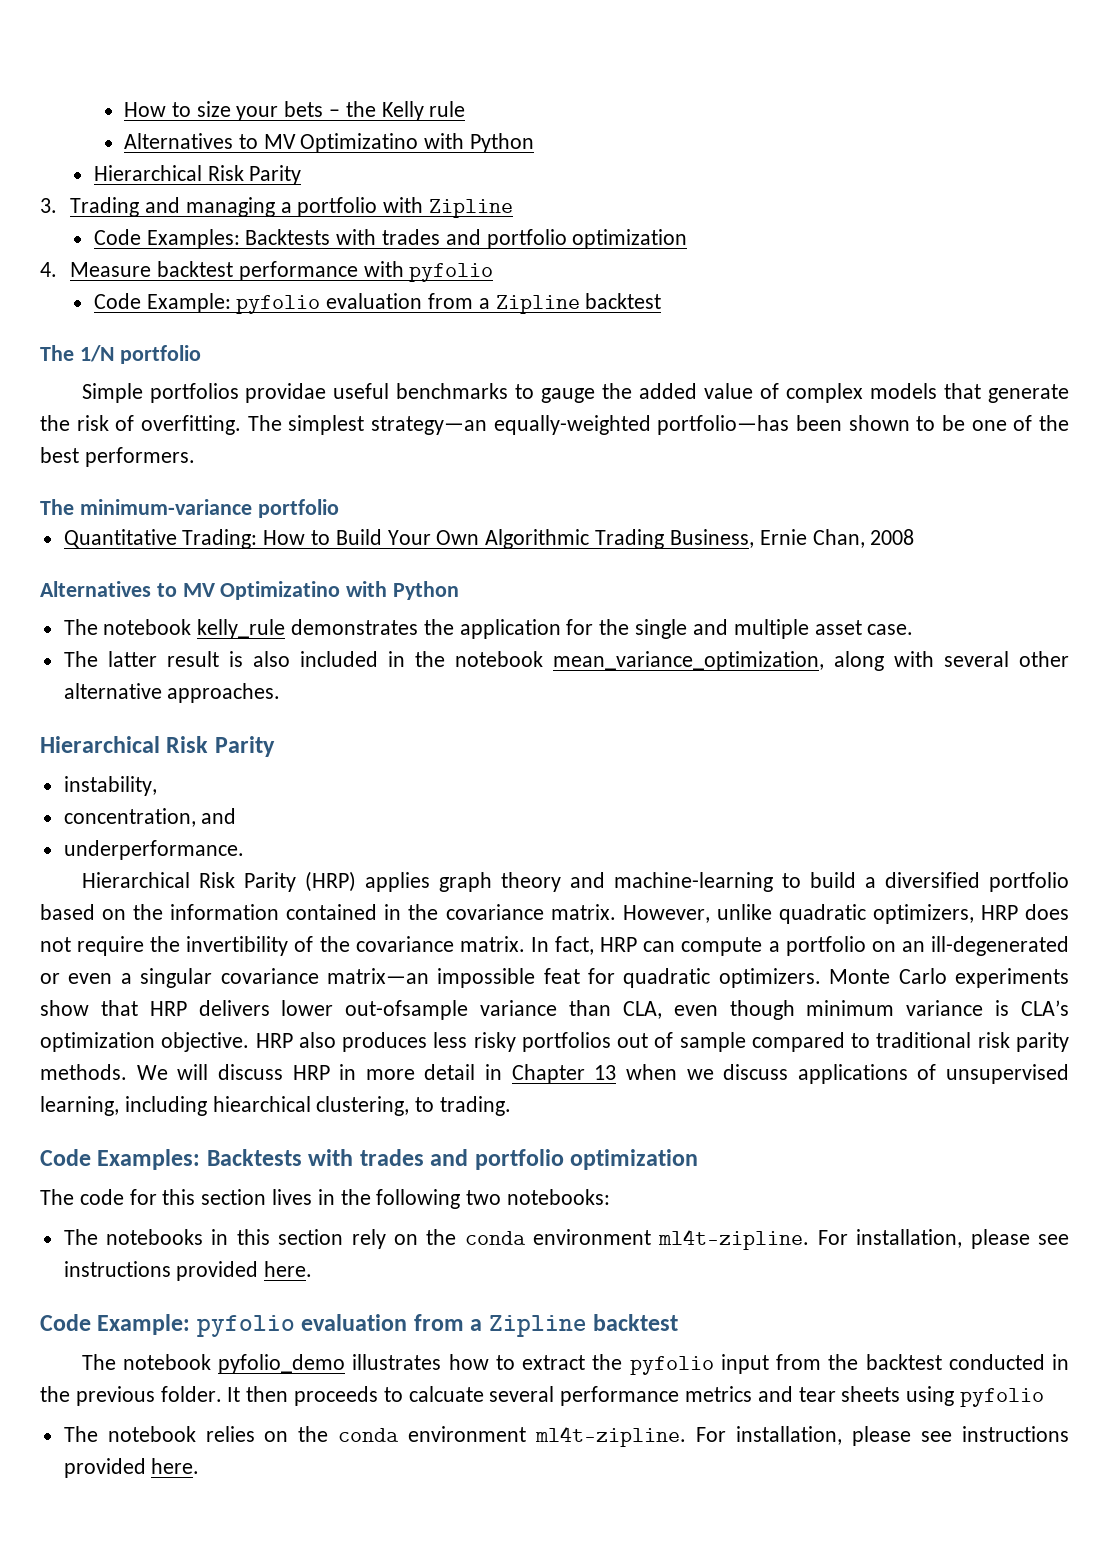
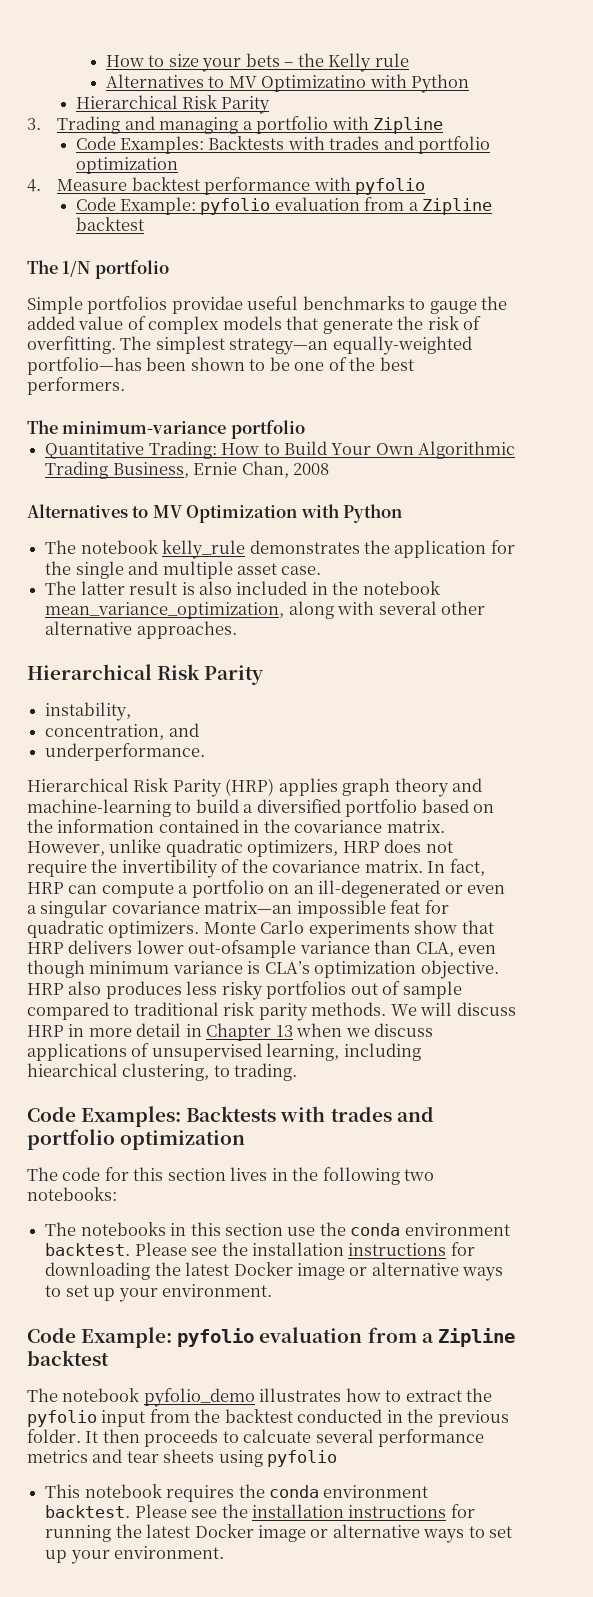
  Quantitative Trading: How to Build Your Own Algorithmic Trading Business, Ernie Chan, 2008
- Alternatives to MV Optimizatino with Python
+ Alternatives to MV Optimization with Python
- The notebooks in this section rely on the conda environment ml4t-zipline. For installation, please see instructions provided here.
+ The notebooks in this section use the conda environment backtest. Please see the installation instructions for downloading the latest Docker image or alternative ways to set up your environment.
- The notebook relies on the conda environment ml4t-zipline. For installation, please see instructions provided here.
+ This notebook requires the conda environment backtest. Please see the installation instructions for running the latest Docker image or alternative ways to set up your environment.

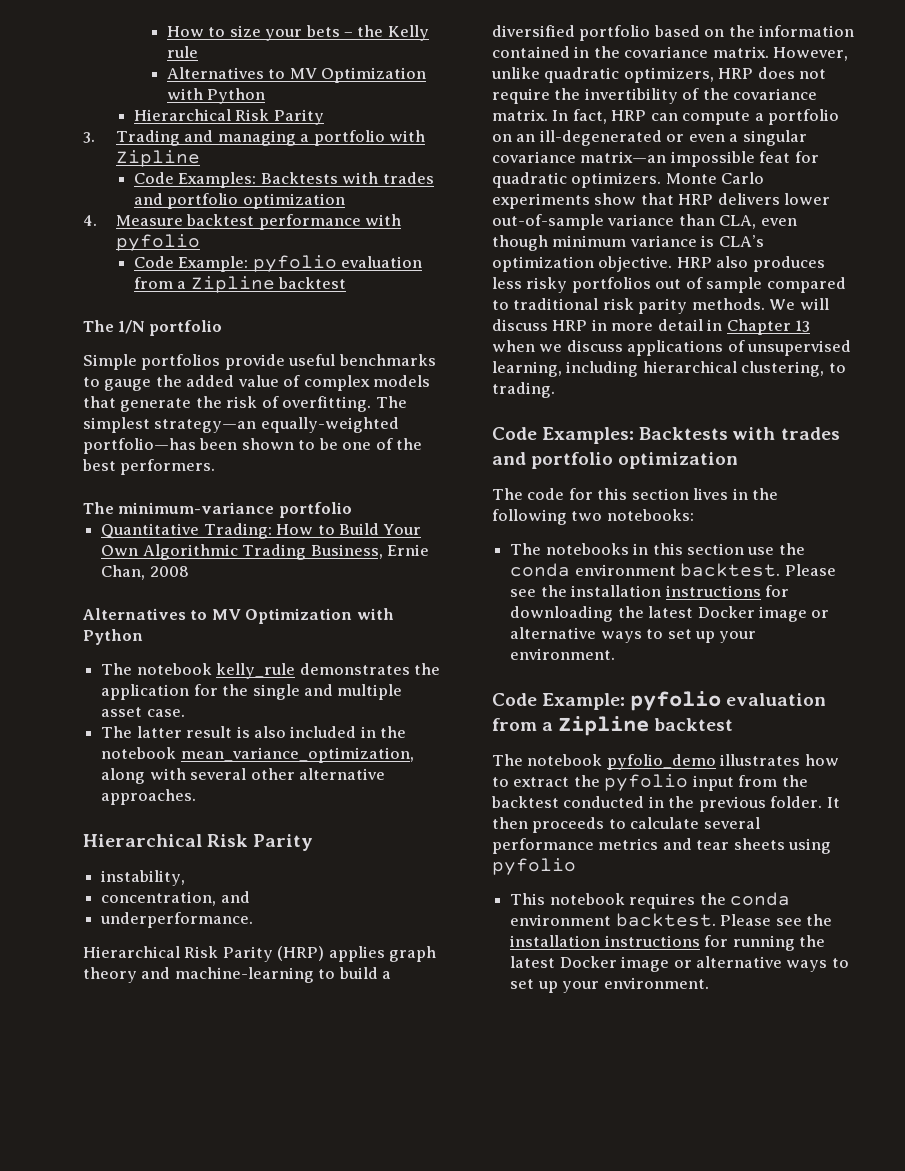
  How to size your bets – the Kelly rule
- Alternatives to MV Optimizatino with Python
+ Alternatives to MV Optimization with Python
- Simple portfolios providae useful benchmarks to gauge the added value of complex models that generate the risk of overfitting.
+ Simple portfolios provide useful benchmarks to gauge the added value of complex models that generate the risk of overfitting.
- Monte Carlo experiments show that HRP delivers lower out-ofsample variance than CLA, even though minimum variance is CLA’s optimization objective.
+ Monte Carlo experiments show that HRP delivers lower out-of-sample variance than CLA, even though minimum variance is CLA’s optimization objective.
- We will discuss HRP in more detail in Chapter 13 when we discuss applications of unsupervised learning, including hiearchical clustering, to trading.
+ We will discuss HRP in more detail in Chapter 13 when we discuss applications of unsupervised learning, including hierarchical clustering, to trading.
- It then proceeds to calcuate several performance metrics and tear sheets using pyfolio
+ It then proceeds to calculate several performance metrics and tear sheets using pyfolio

